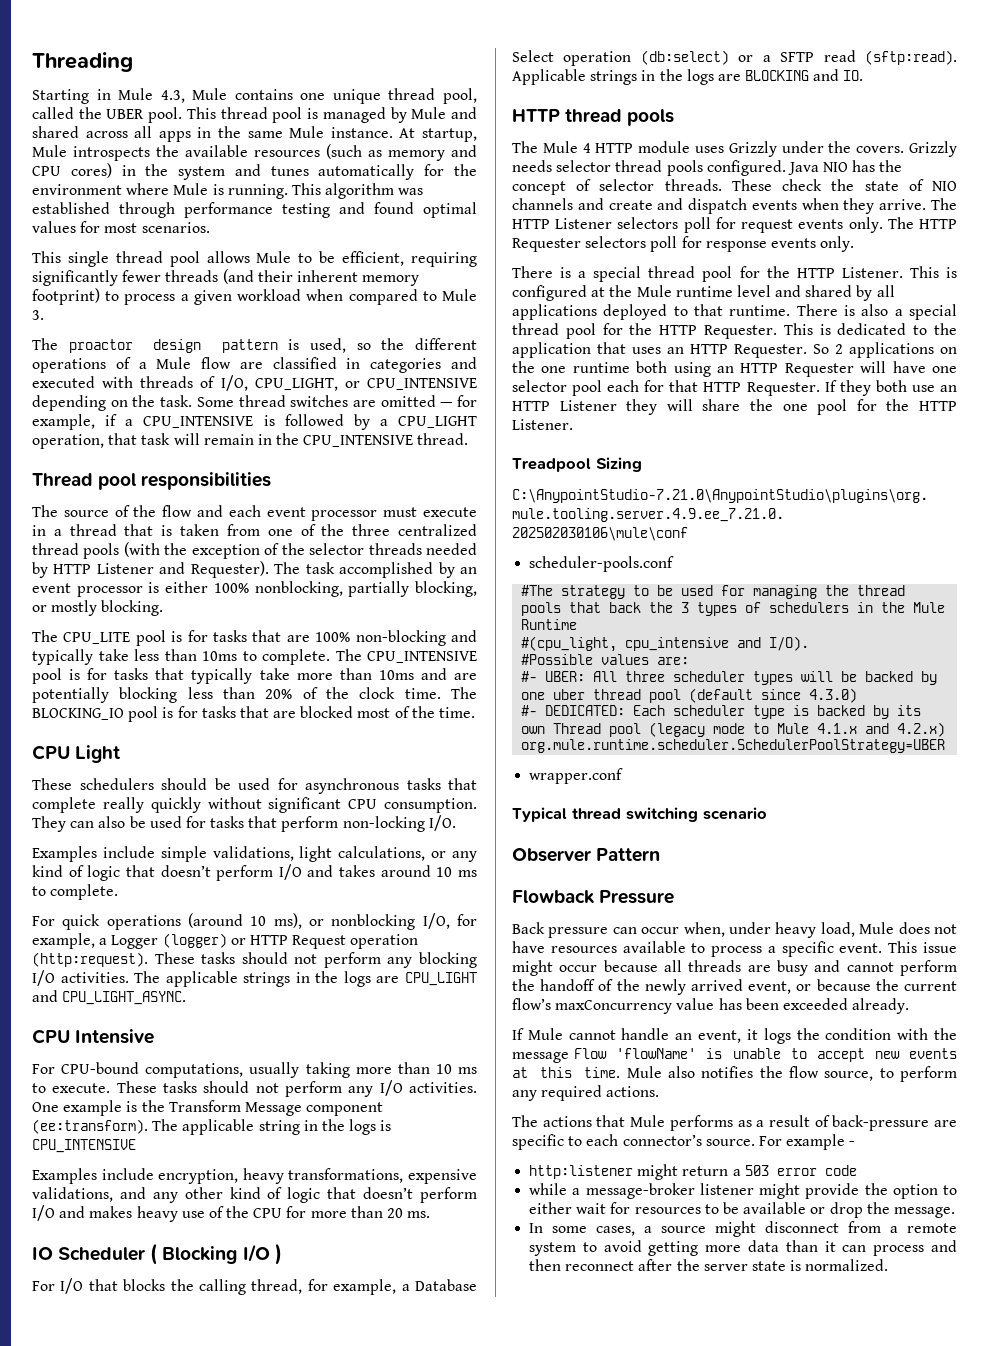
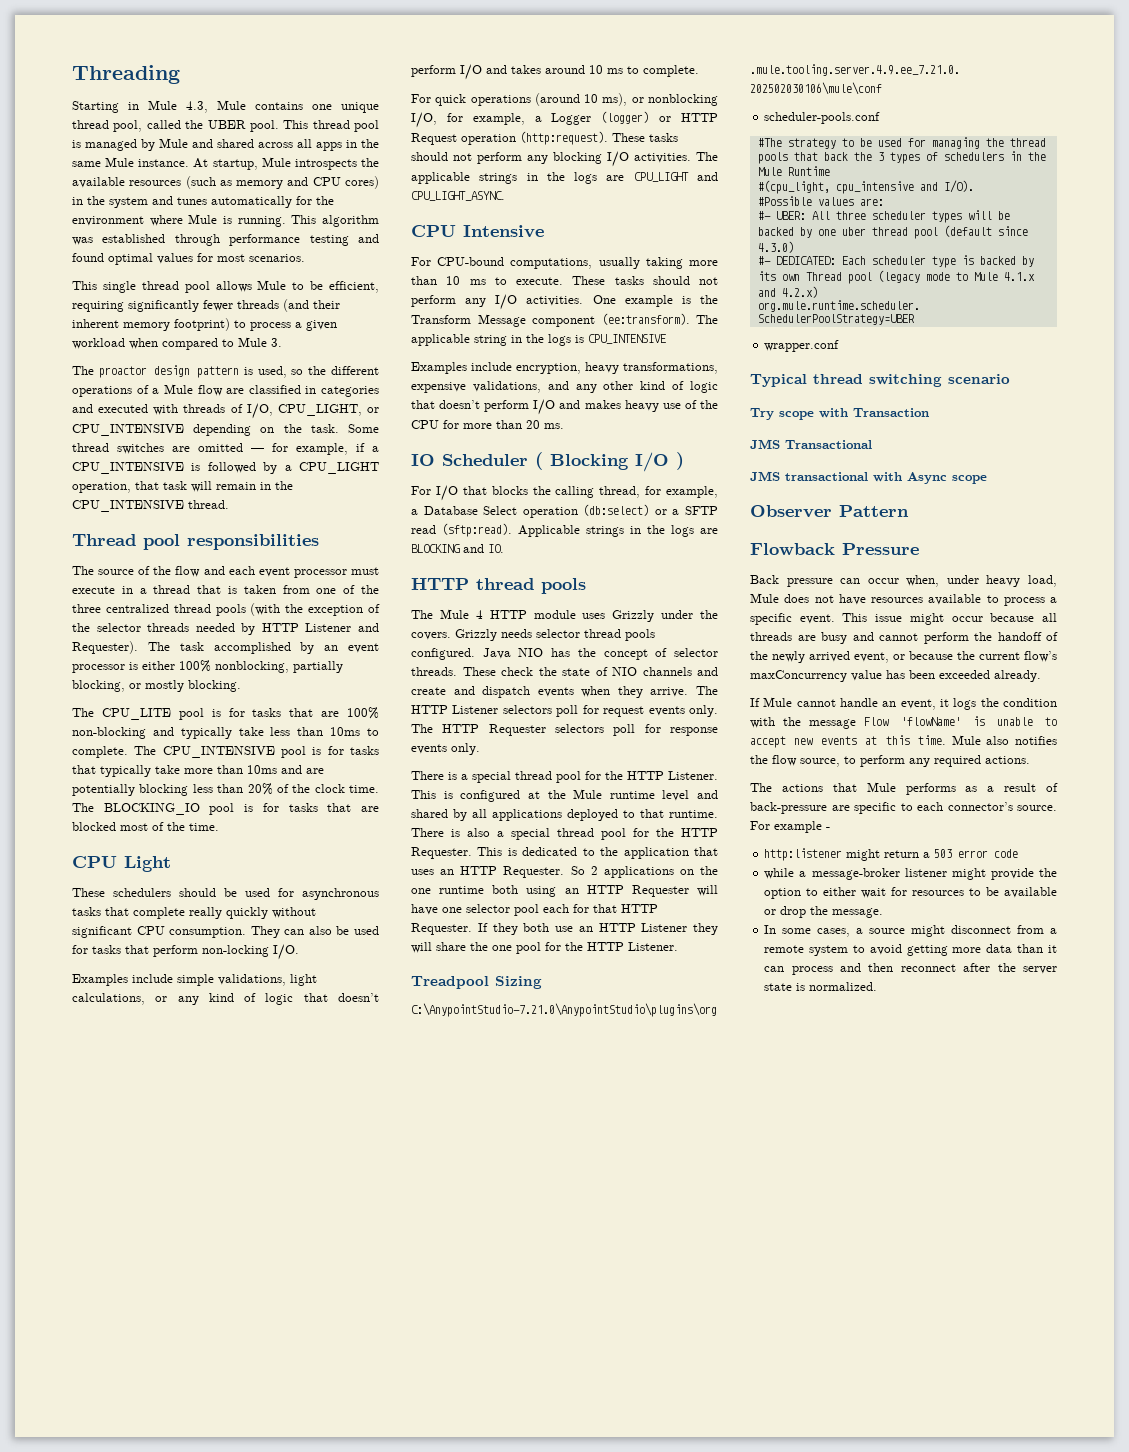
+ Try scope with Transaction
+ JMS Transactional
+ JMS transactional with Async scope

